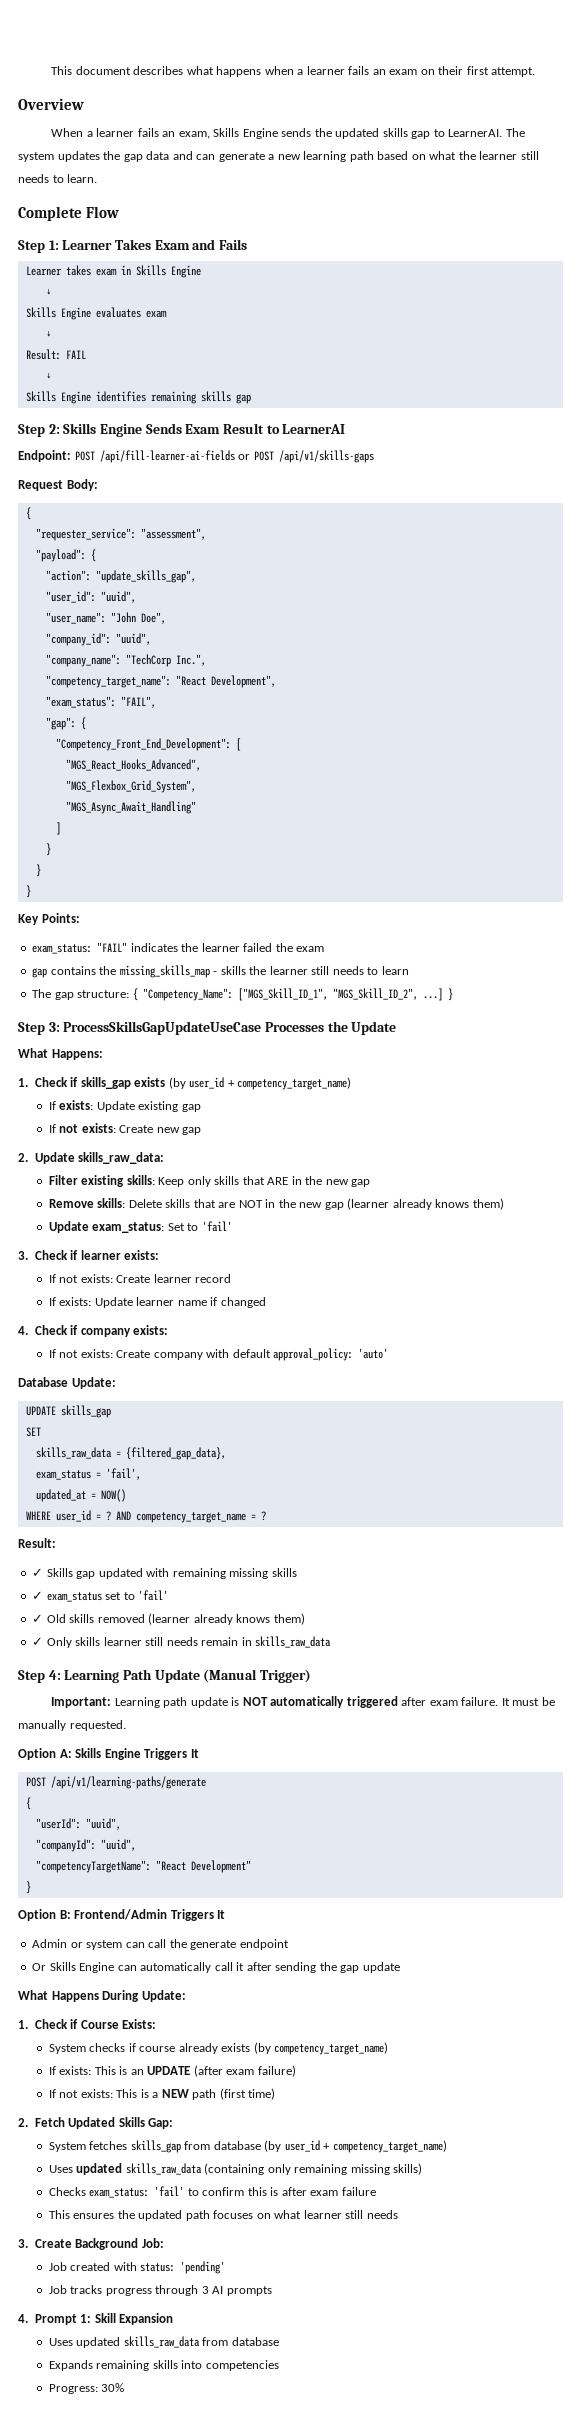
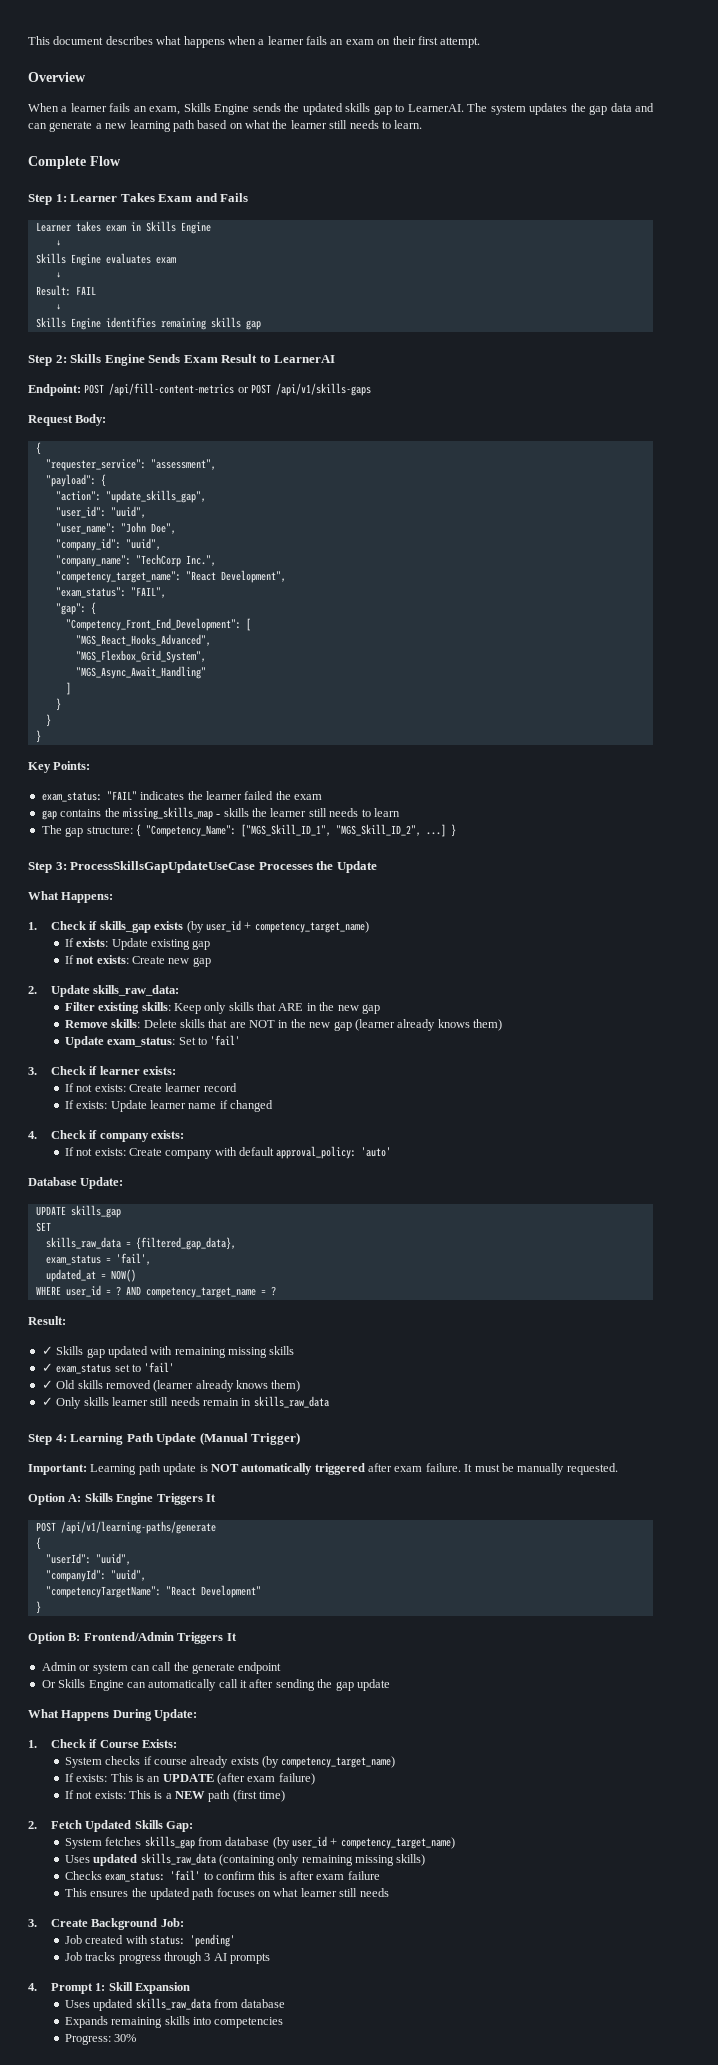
- Endpoint: POST /api/fill-learner-ai-fields or POST /api/v1/skills-gaps
+ Endpoint: POST /api/fill-content-metrics or POST /api/v1/skills-gaps

